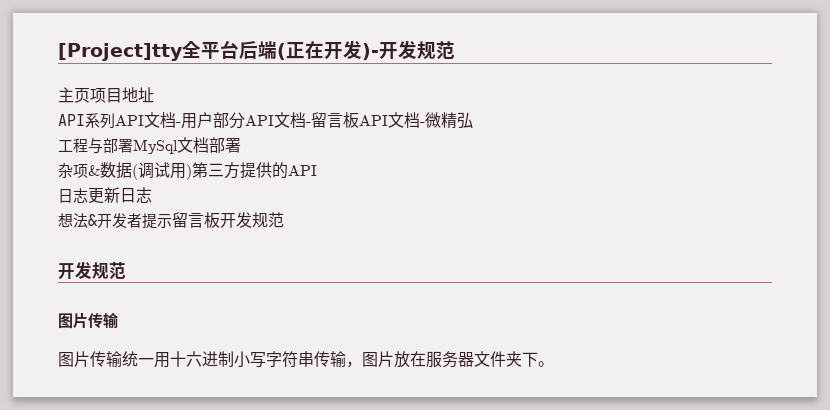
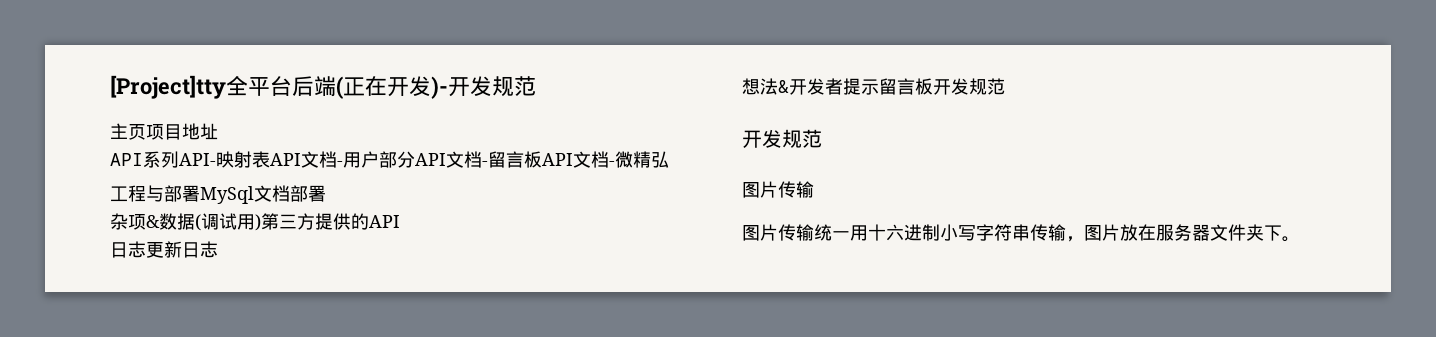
- API系列API文档-用户部分API文档-留言板API文档-微精弘
+ API系列API-映射表API文档-用户部分API文档-留言板API文档-微精弘

